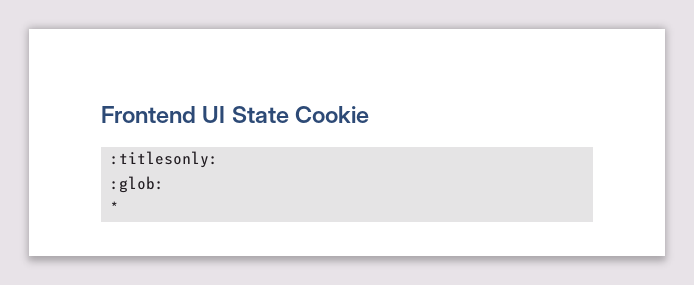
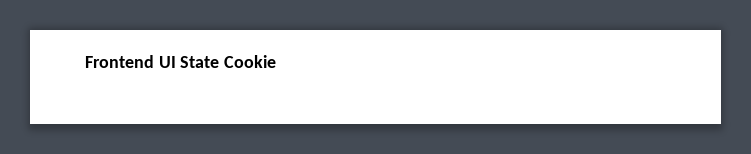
- :titlesonly:
- :glob:
- *

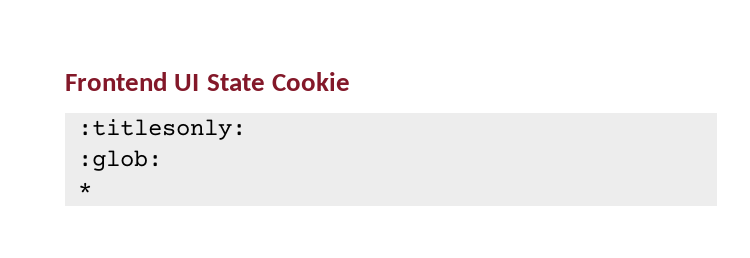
+ :titlesonly:
+ :glob:
+ *

